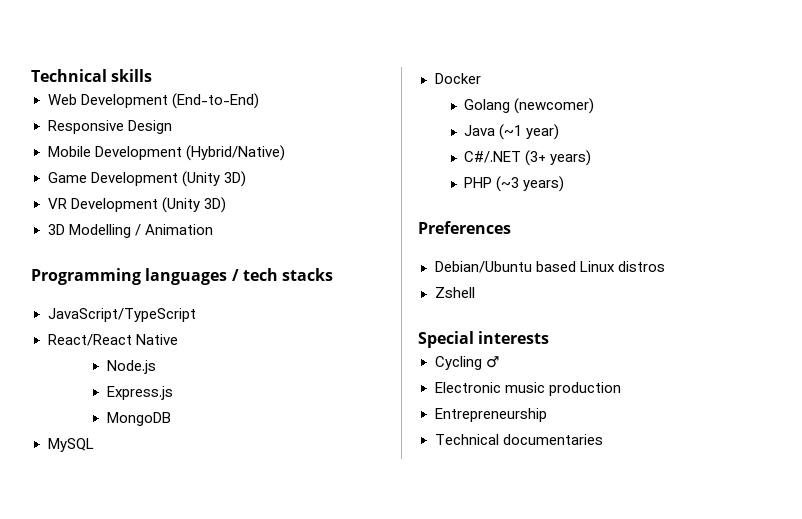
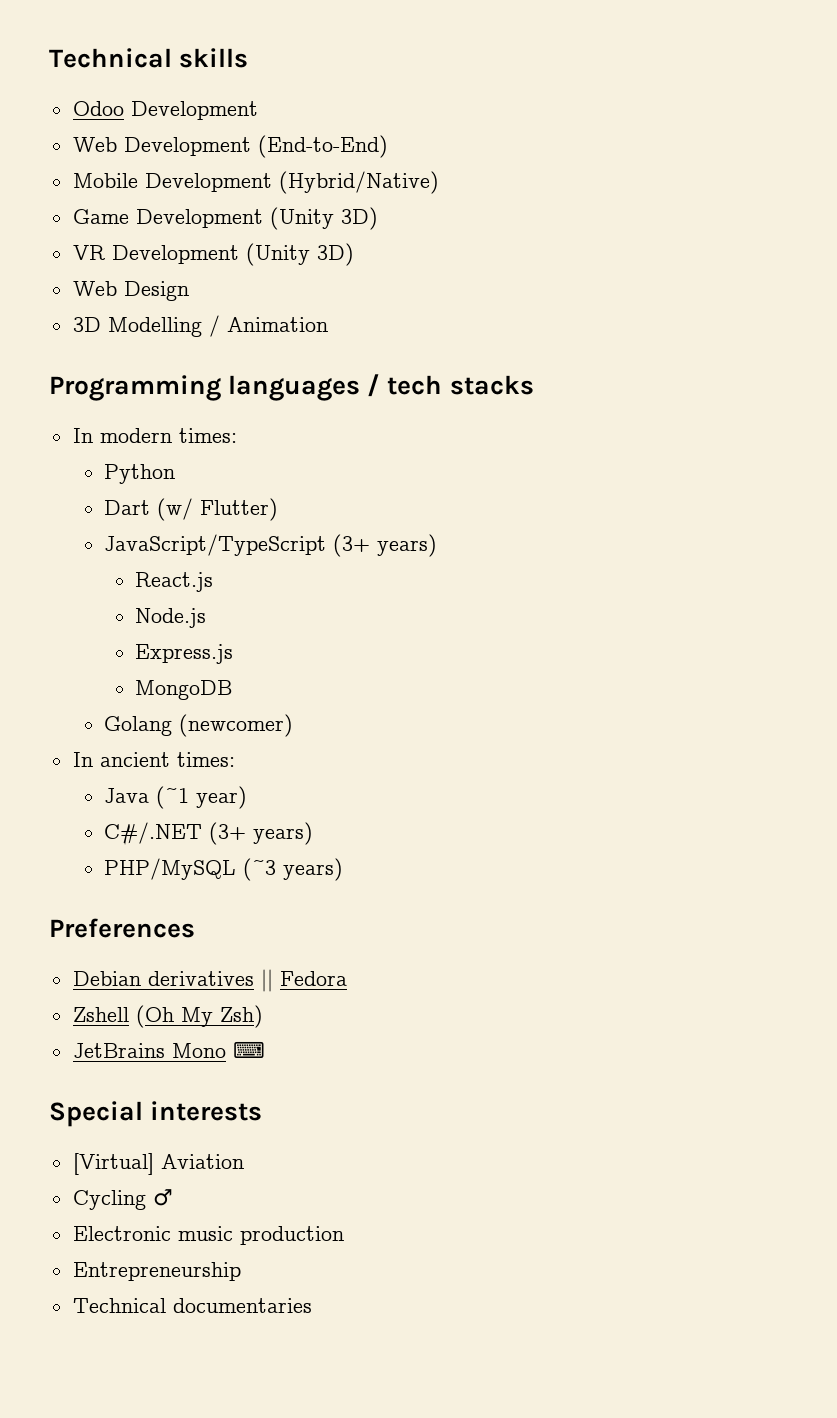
+ Odoo Development
- Responsive Design
+ Web Design
- JavaScript/TypeScript
- React/React Native
+ In modern times:
+ Python
+ Dart (w/ Flutter)
+ JavaScript/TypeScript (3+ years)
+ React.js
- MySQL
- Docker
+ In ancient times:
- PHP (~3 years)
+ PHP/MySQL (~3 years)
- Debian/Ubuntu based Linux distros
- Zshell
+ Debian derivatives || Fedora
+ Zshell (Oh My Zsh)
+ JetBrains Mono ⌨
+ [Virtual] Aviation

